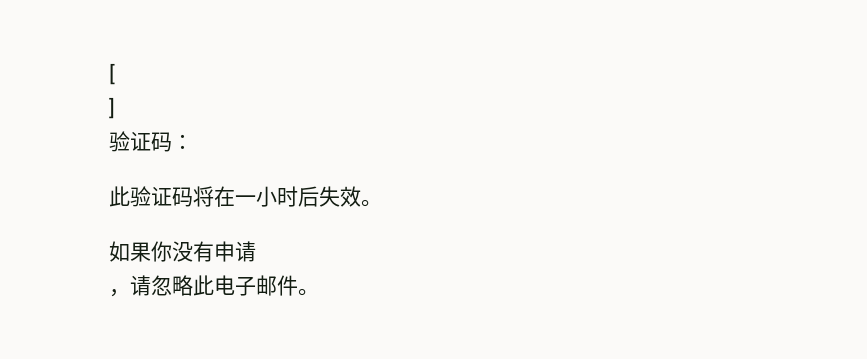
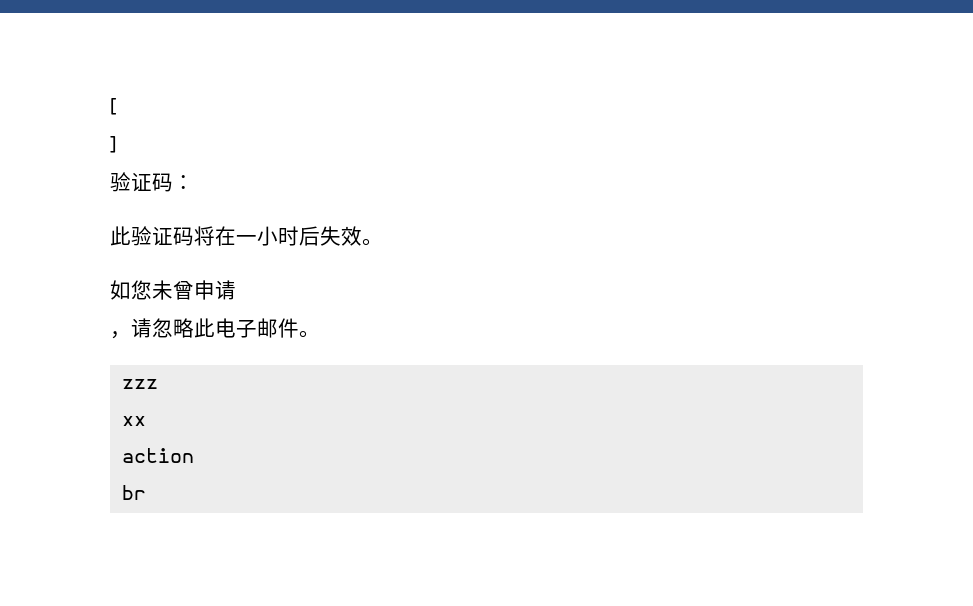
- 如果你没有申请
+ 如您未曾申请
+ zzz
+ xx
+ action
+ br

